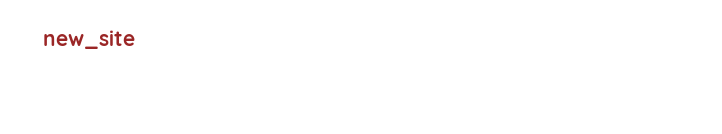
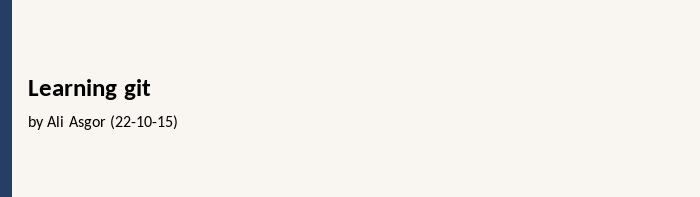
- new_site
+ Learning git
+ by Ali Asgor (22-10-15)

